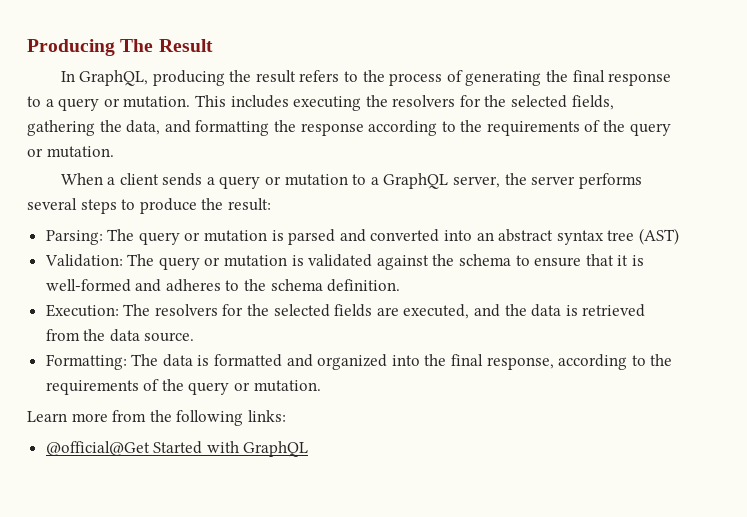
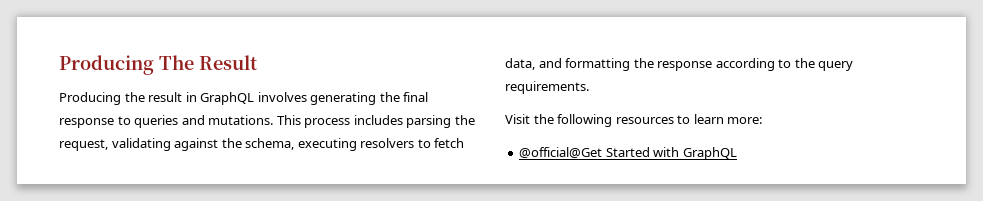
- In GraphQL, producing the result refers to the process of generating the final response to a query or mutation. This includes executing the resolvers for the selected fields, gathering the data, and formatting the response according to the requirements of the query or mutation.
- When a client sends a query or mutation to a GraphQL server, the server performs several steps to produce the result:
- Parsing: The query or mutation is parsed and converted into an abstract syntax tree (AST)
- Validation: The query or mutation is validated against the schema to ensure that it is well-formed and adheres to the schema definition.
- Execution: The resolvers for the selected fields are executed, and the data is retrieved from the data source.
- Formatting: The data is formatted and organized into the final response, according to the requirements of the query or mutation.
- Learn more from the following links:
+ Producing the result in GraphQL involves generating the final response to queries and mutations. This process includes parsing the request, validating against the schema, executing resolvers to fetch data, and formatting the response according to the query requirements.
+ Visit the following resources to learn more:

